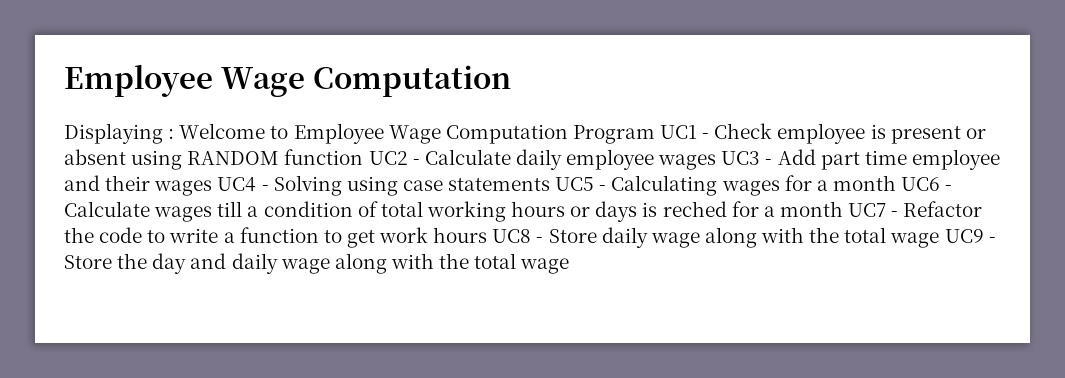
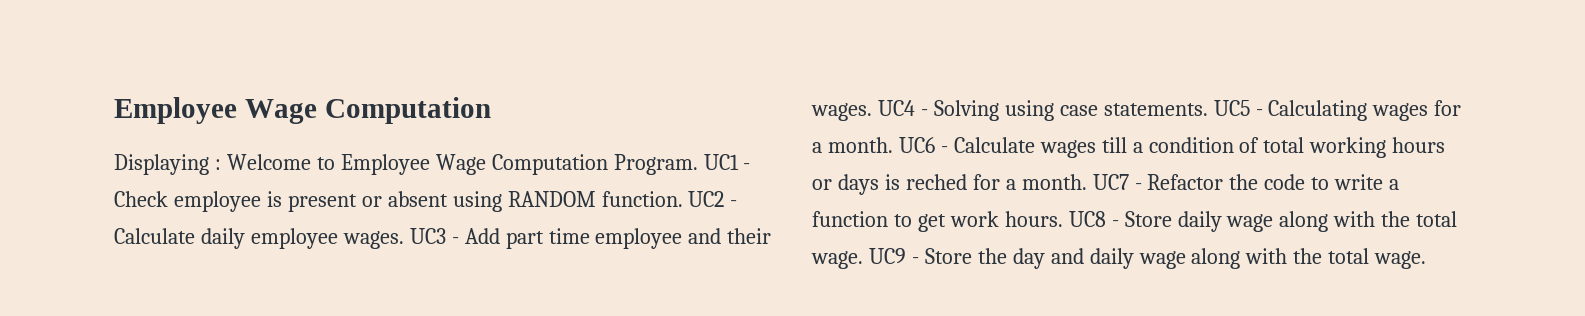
- Welcome to Employee Wage Computation Program UC1 - Check employee is present or absent using RANDOM function UC2 - Calculate daily employee wages UC3 - Add part time employee and their wages UC4 - Solving using case statements UC5 - Calculating wages for a month UC6 - Calculate wages till a condition of total working hours or days is reched for a month UC7 - Refactor the code to write a function to get work hours UC8 - Store daily wage along with the total wage UC9 - Store the day and daily wage along with the total wage
+ Welcome to Employee Wage Computation Program. UC1 - Check employee is present or absent using RANDOM function. UC2 - Calculate daily employee wages. UC3 - Add part time employee and their wages. UC4 - Solving using case statements. UC5 - Calculating wages for a month. UC6 - Calculate wages till a condition of total working hours or days is reched for a month. UC7 - Refactor the code to write a function to get work hours. UC8 - Store daily wage along with the total wage. UC9 - Store the day and daily wage along with the total wage.

